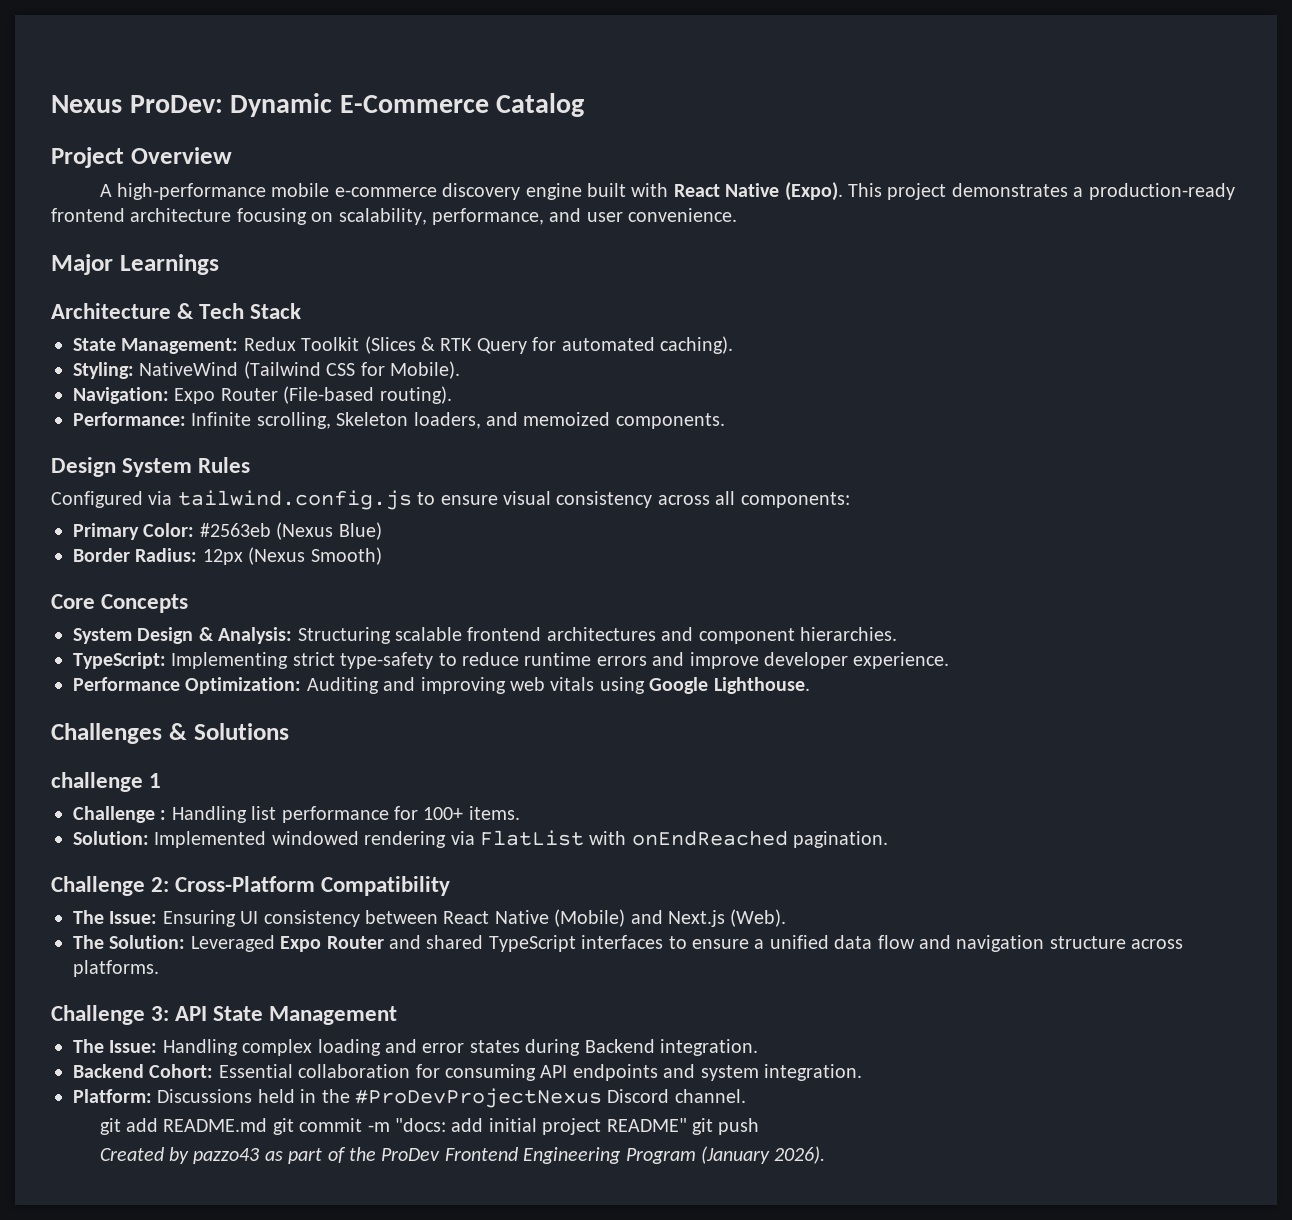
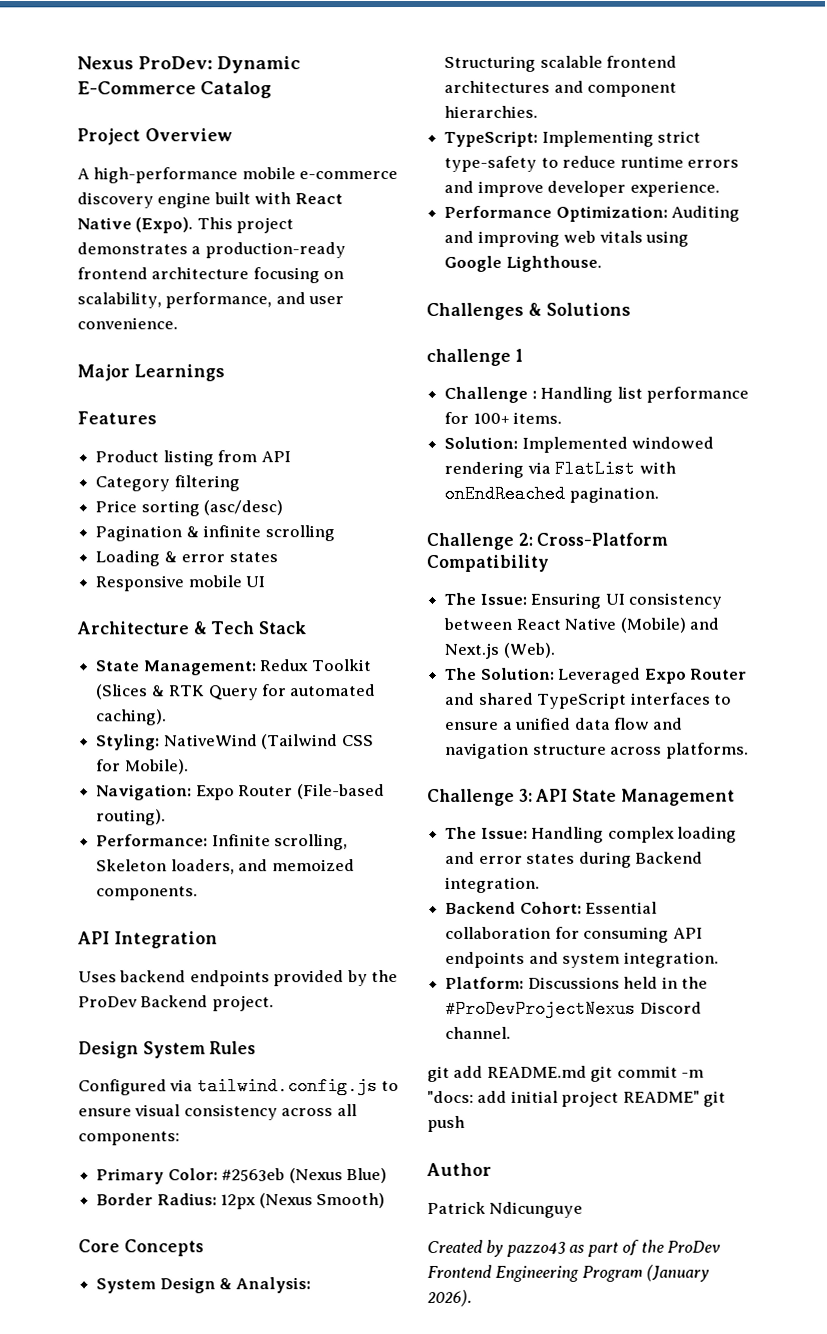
+ Features
+ Product listing from API
+ Category filtering
+ Price sorting (asc/desc)
+ Pagination & infinite scrolling
+ Loading & error states
+ Responsive mobile UI
+ API Integration
+ Uses backend endpoints provided by the ProDev Backend project.
+ Author
+ Patrick Ndicunguye

